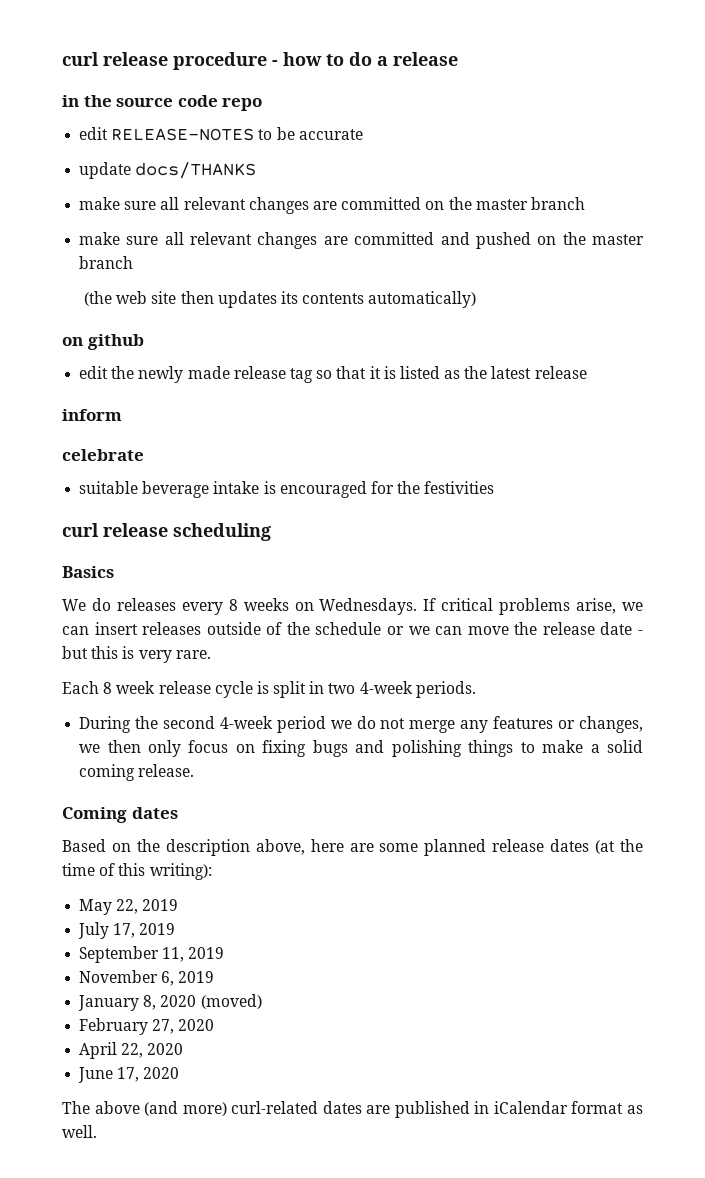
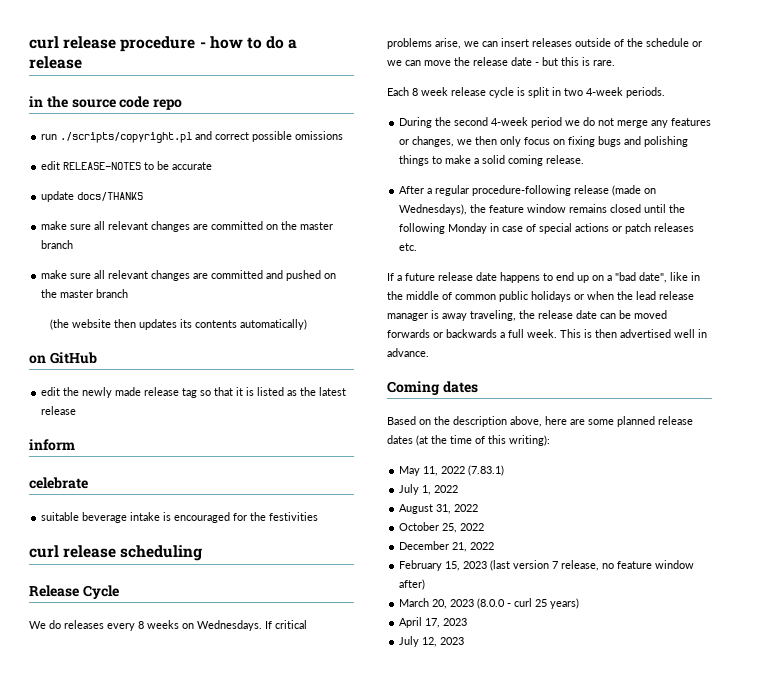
+ run ./scripts/copyright.pl and correct possible omissions
- (the web site then updates its contents automatically)
+ (the website then updates its contents automatically)
- on github
+ on GitHub
- Basics
+ Release Cycle
- If critical problems arise, we can insert releases outside of the schedule or we can move the release date - but this is very rare.
+ If critical problems arise, we can insert releases outside of the schedule or we can move the release date - but this is rare.
+ After a regular procedure-following release (made on Wednesdays), the feature window remains closed until the following Monday in case of special actions or patch releases etc.
+ If a future release date happens to end up on a "bad date", like in the middle of common public holidays or when the lead release manager is away traveling, the release date can be moved forwards or backwards a full week. This is then advertised well in advance.
- May 22, 2019
- July 17, 2019
- September 11, 2019
- November 6, 2019
- January 8, 2020 (moved)
- February 27, 2020
- April 22, 2020
- June 17, 2020
- The above (and more) curl-related dates are published in iCalendar format as well.
+ May 11, 2022 (7.83.1)
+ July 1, 2022
+ August 31, 2022
+ October 25, 2022
+ December 21, 2022
+ February 15, 2023 (last version 7 release, no feature window after)
+ March 20, 2023 (8.0.0 - curl 25 years)
+ April 17, 2023
+ July 12, 2023

